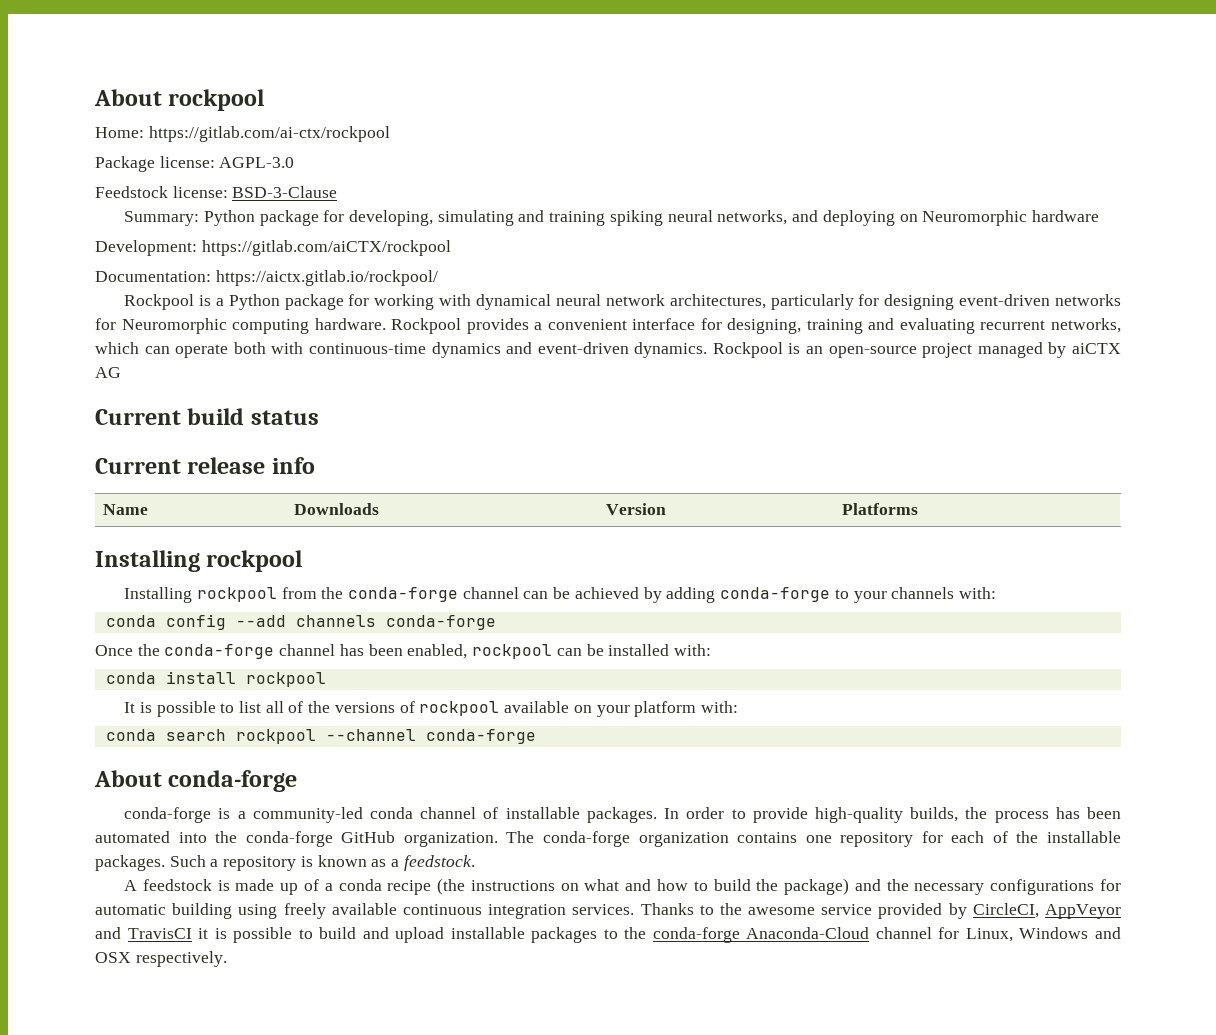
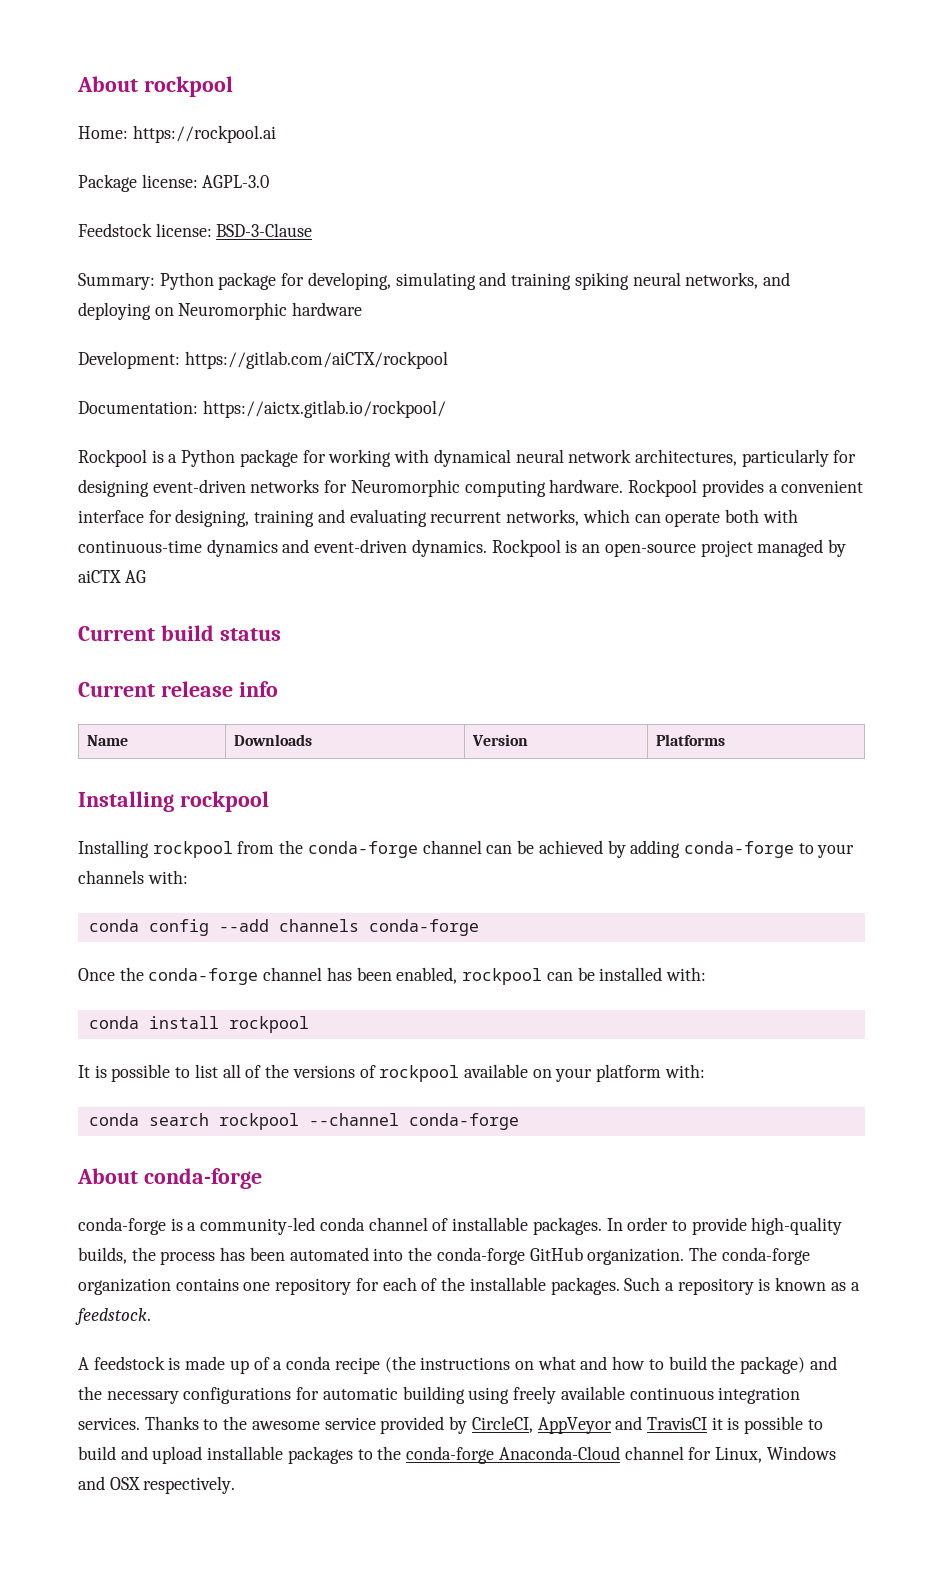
- Home: https://gitlab.com/ai-ctx/rockpool
+ Home: https://rockpool.ai

